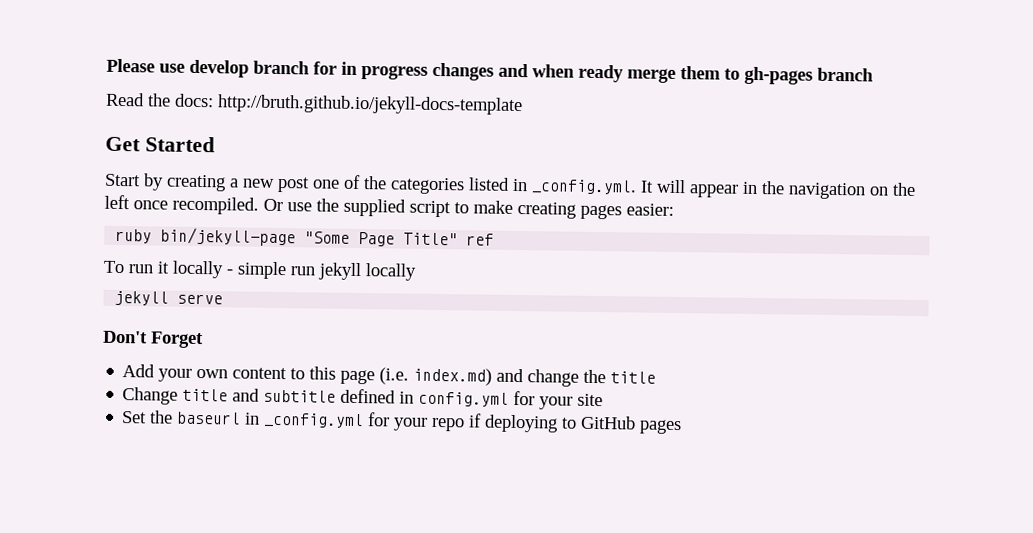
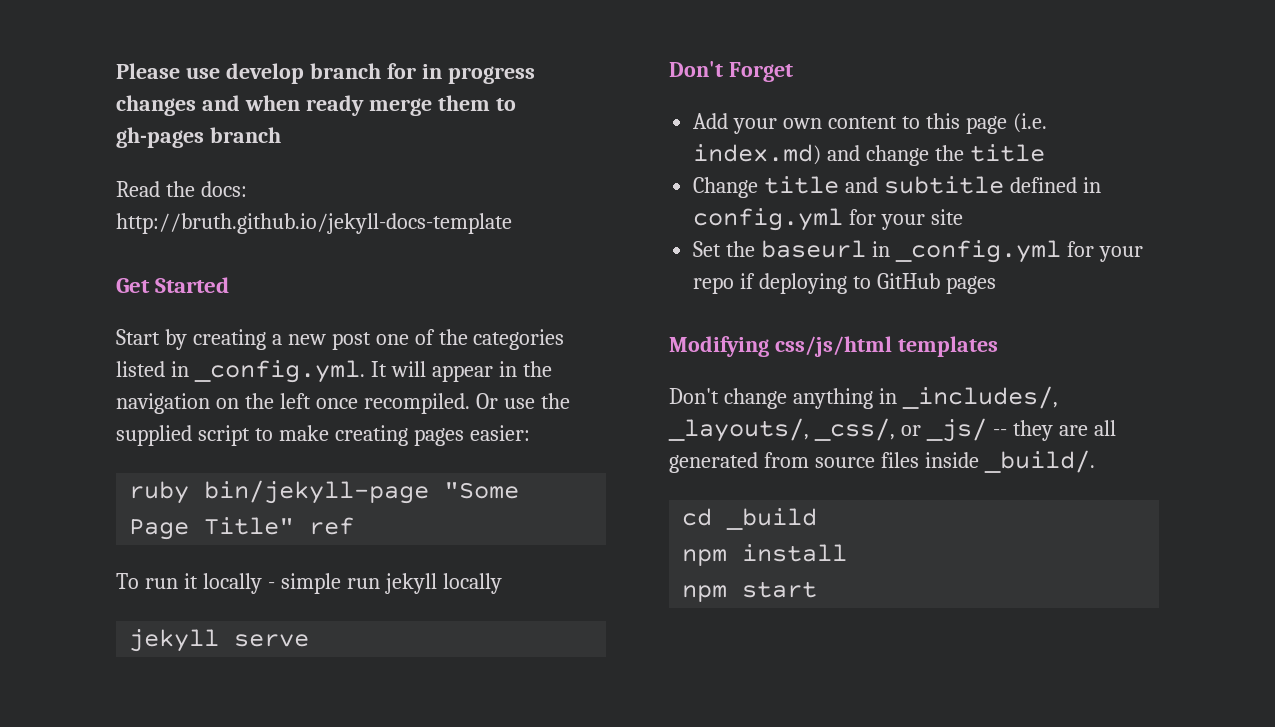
+ Modifying css/js/html templates
+ Don't change anything in _includes/, _layouts/, _css/, or _js/ -- they are all generated from source files inside _build/.
+ cd _build
+ npm install
+ npm start

